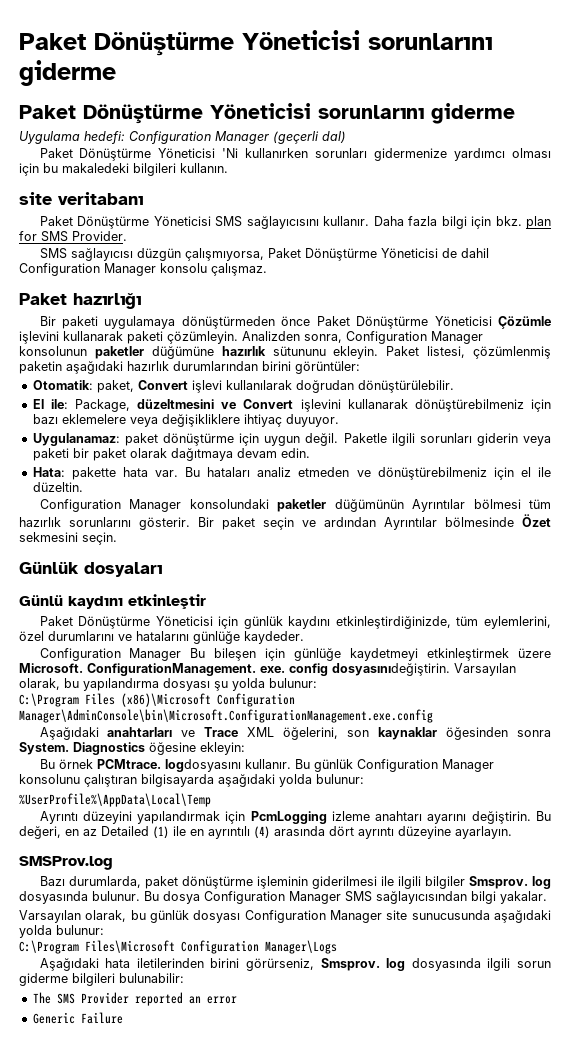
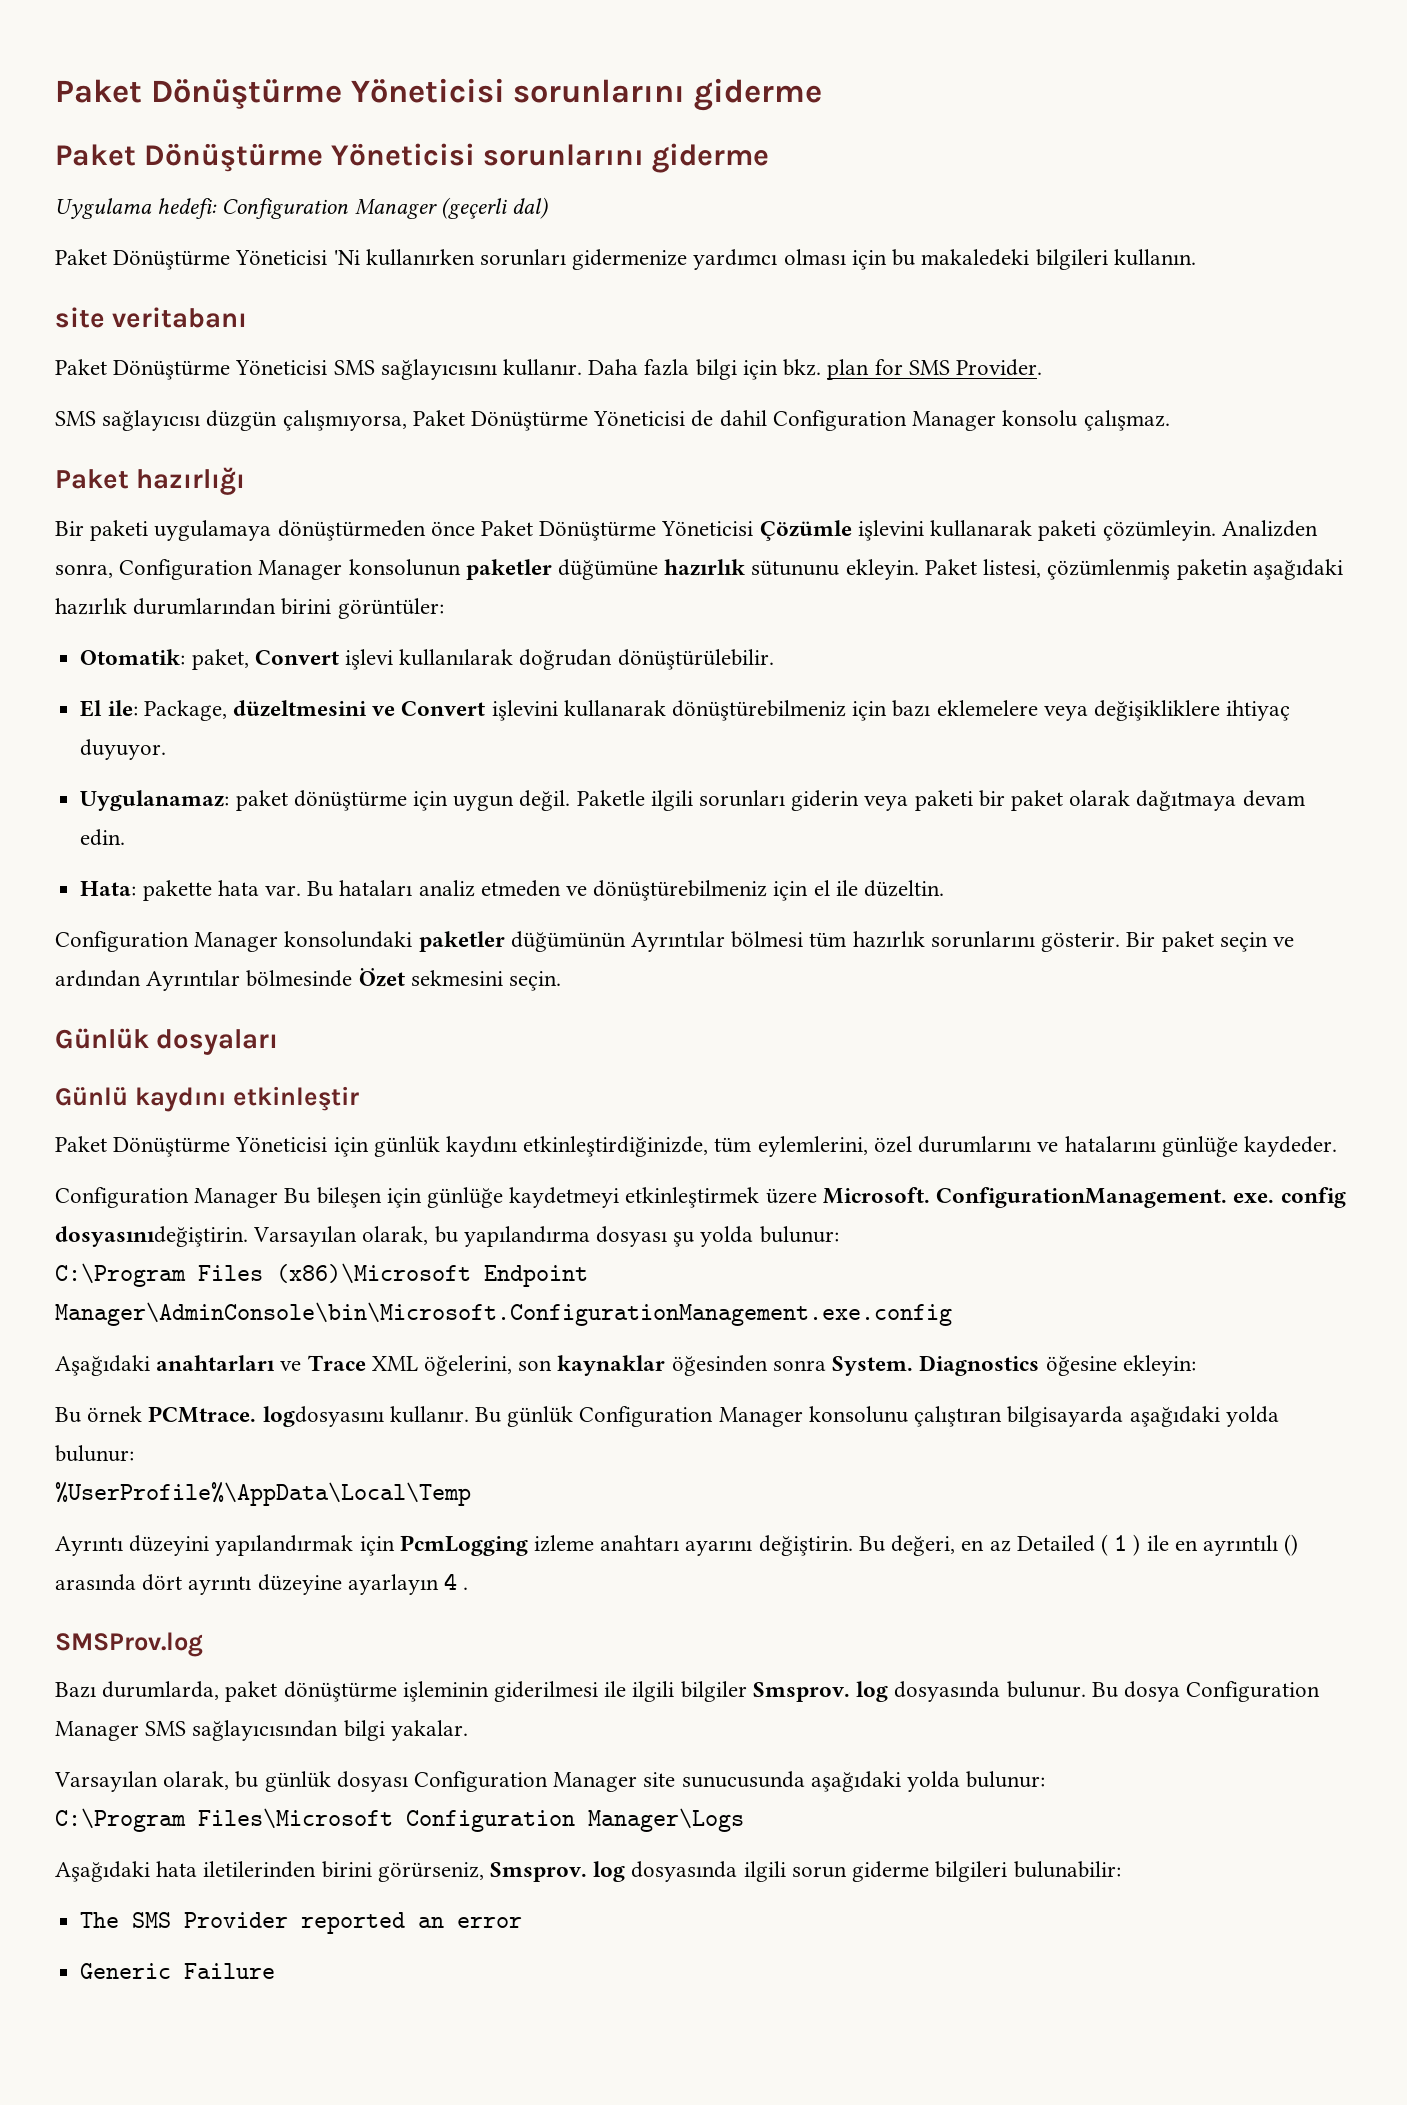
- C:\Program Files (x86)\Microsoft Configuration Manager\AdminConsole\bin\Microsoft.ConfigurationManagement.exe.config
+ C:\Program Files (x86)\Microsoft Endpoint Manager\AdminConsole\bin\Microsoft.ConfigurationManagement.exe.config
- Bu değeri, en az Detailed (1) ile en ayrıntılı (4) arasında dört ayrıntı düzeyine ayarlayın.
+ Bu değeri, en az Detailed ( 1 ) ile en ayrıntılı () arasında dört ayrıntı düzeyine ayarlayın 4 .

